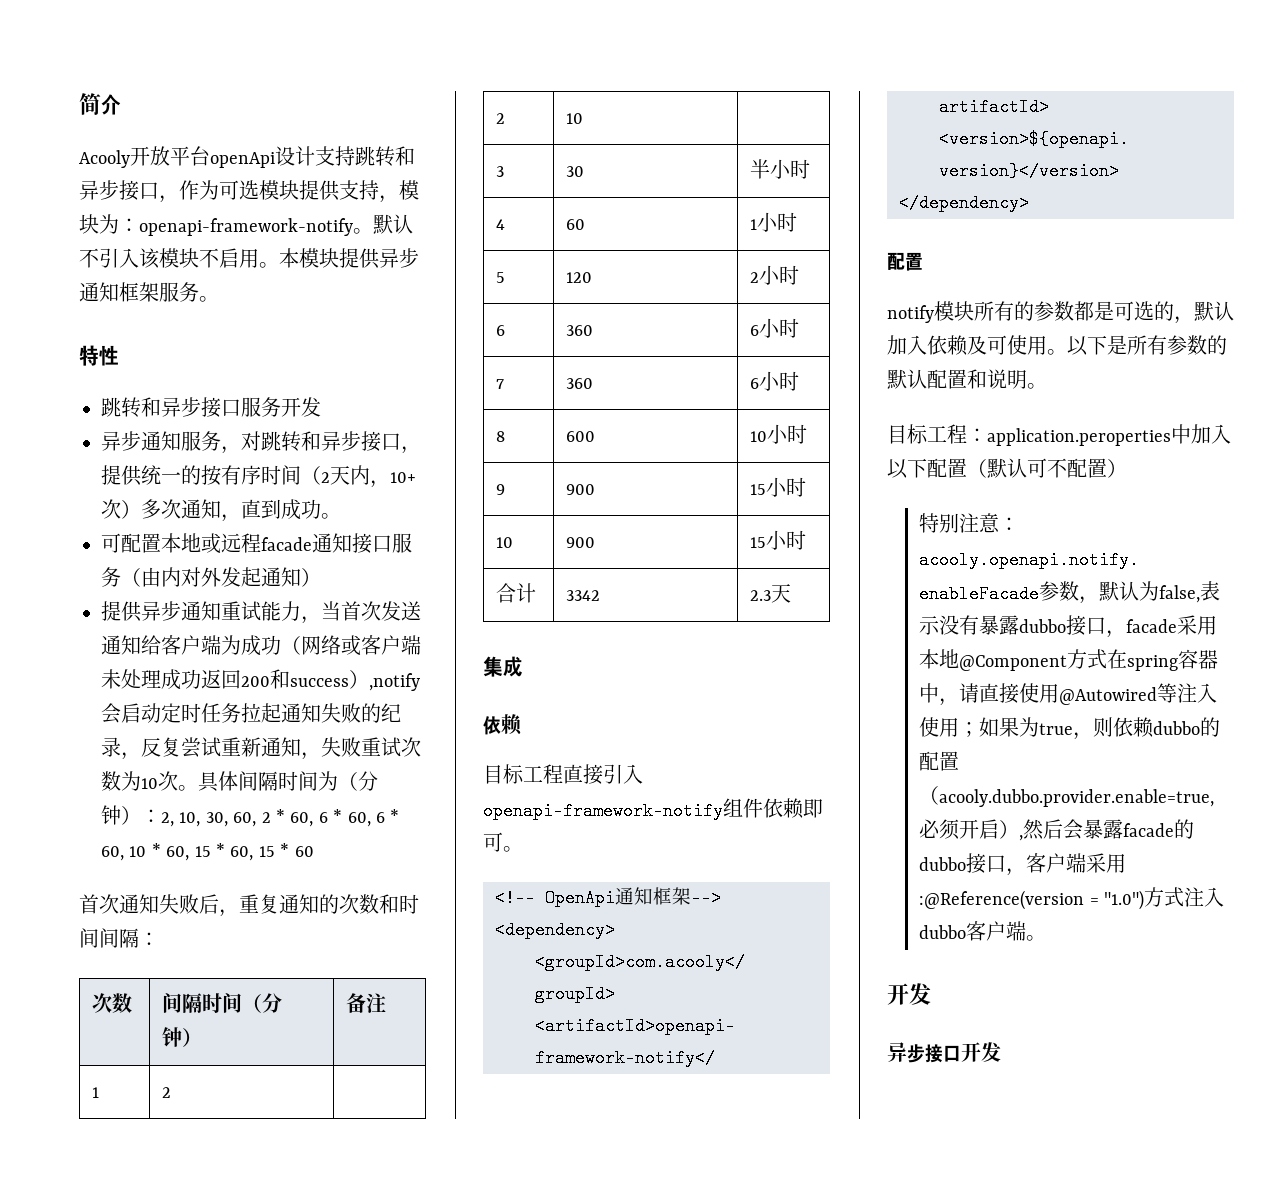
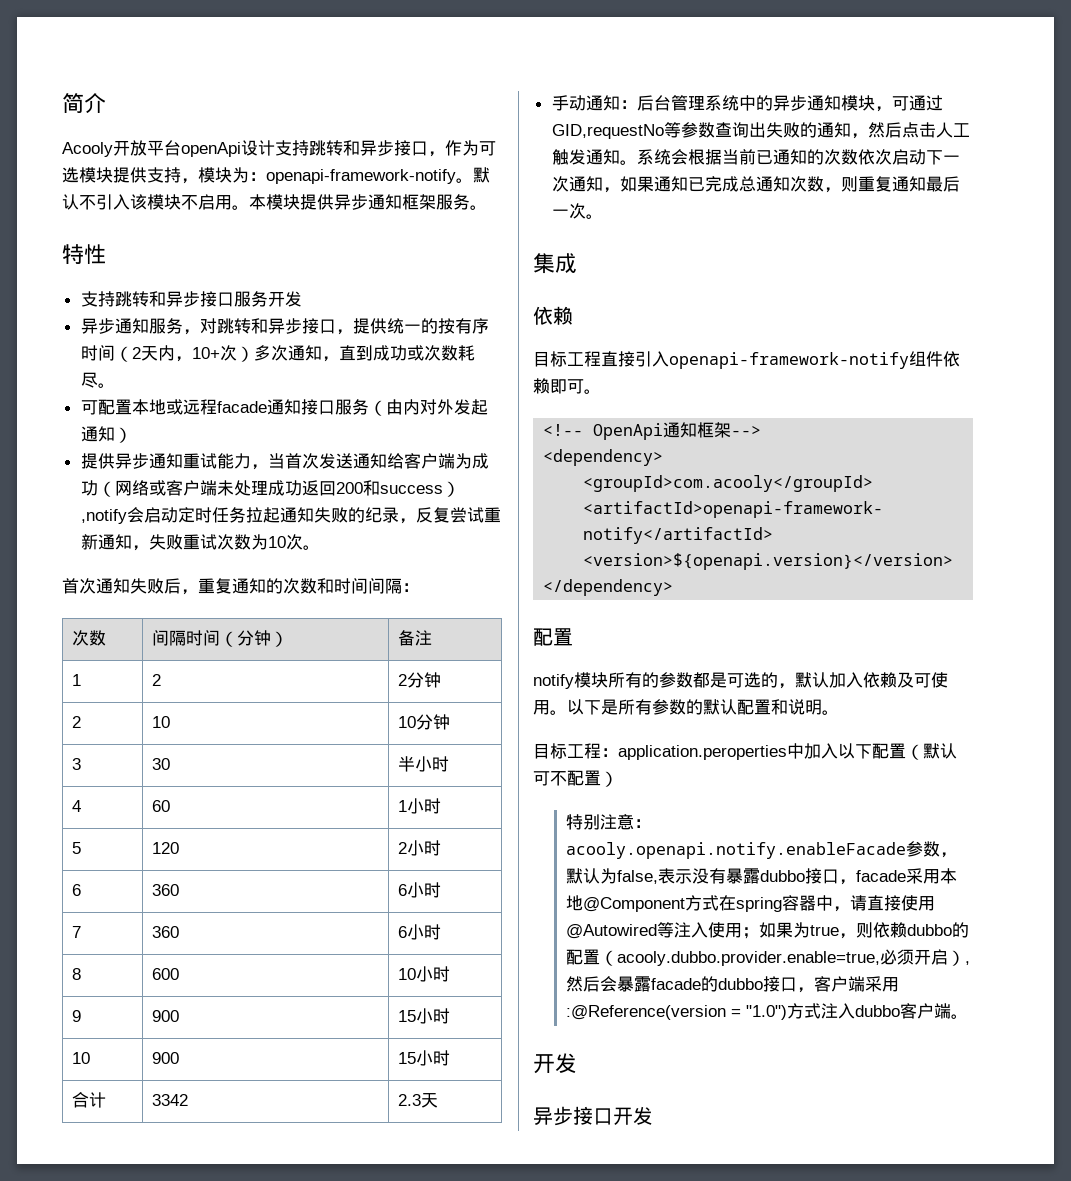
- 跳转和异步接口服务开发
+ 支持跳转和异步接口服务开发
- 异步通知服务，对跳转和异步接口，提供统一的按有序时间（2天内，10+次）多次通知，直到成功。
+ 异步通知服务，对跳转和异步接口，提供统一的按有序时间（2天内，10+次）多次通知，直到成功或次数耗尽。
- 具体间隔时间为（分钟）：2, 10, 30, 60, 2 * 60, 6 * 60, 6 * 60, 10 * 60, 15 * 60, 15 * 60
- 1 | 2 |
+ 1 | 2 | 2分钟
- 2 | 10 |
+ 2 | 10 | 10分钟
+ 手动通知：后台管理系统中的异步通知模块，可通过GID,requestNo等参数查询出失败的通知，然后点击人工触发通知。系统会根据当前已通知的次数依次启动下一次通知，如果通知已完成总通知次数，则重复通知最后一次。

